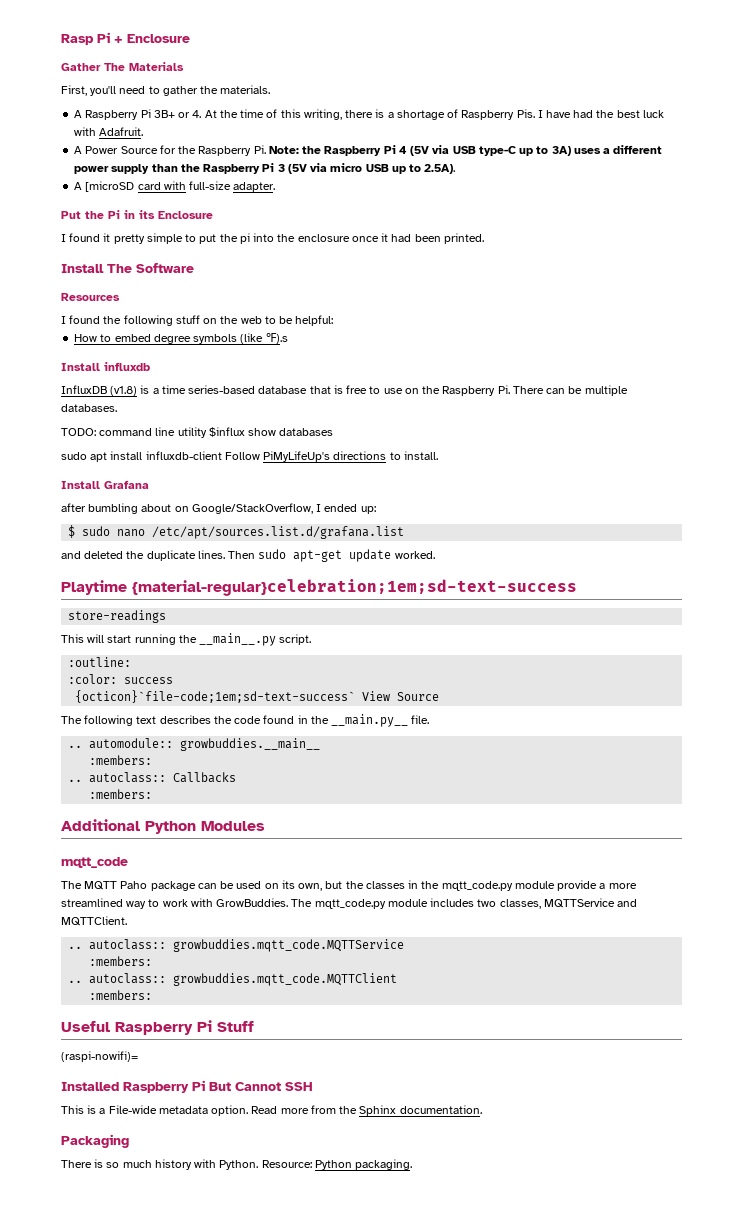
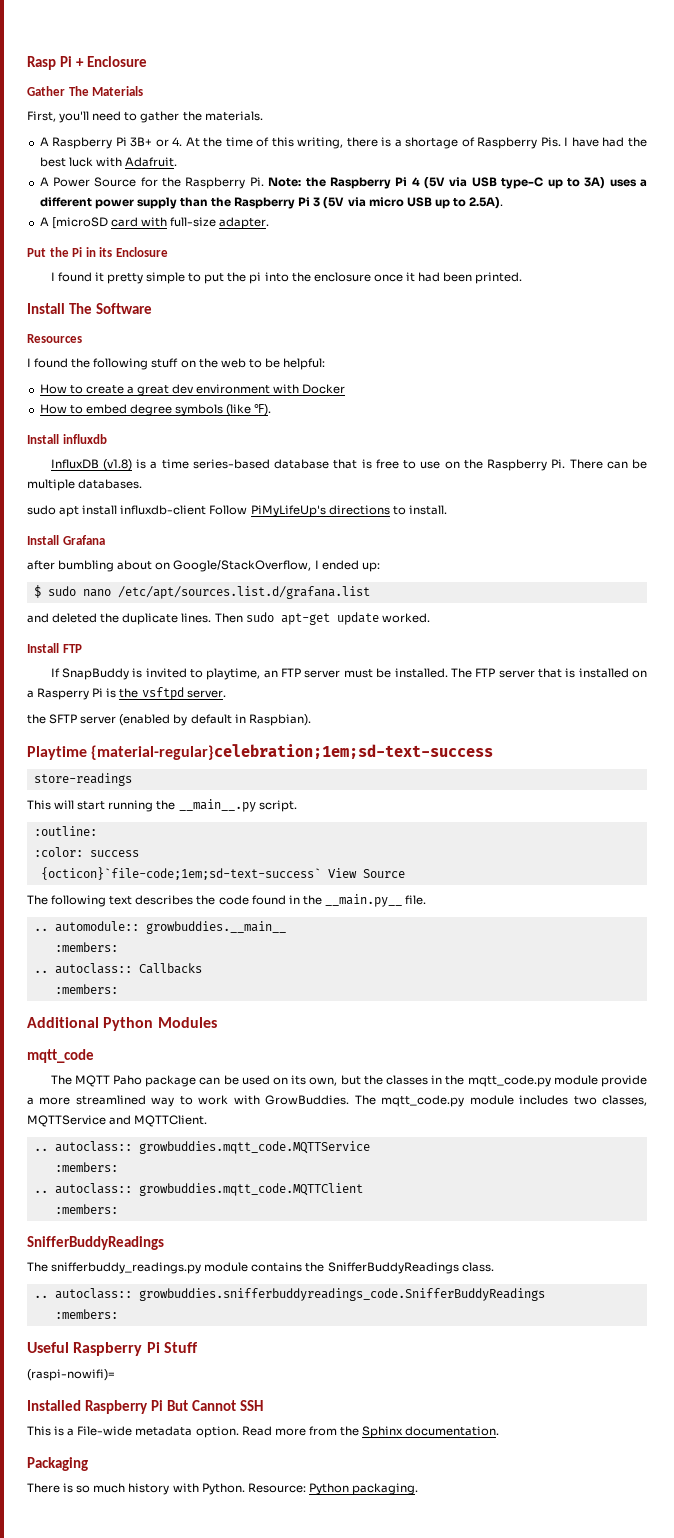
+ How to create a great dev environment with Docker
- How to embed degree symbols (like ℉).s
+ How to embed degree symbols (like ℉).
- TODO: command line utility $influx show databases
+ Install FTP
+ If SnapBuddy is invited to playtime, an FTP server must be installed. The FTP server that is installed on a Rasperry Pi is the vsftpd server.
+ the SFTP server (enabled by default in Raspbian).
  .. autoclass:: growbuddies.mqtt_code.MQTTClient
+ :members:
+ SnifferBuddyReadings
+ The snifferbuddy_readings.py module contains the SnifferBuddyReadings class.
+ .. autoclass:: growbuddies.snifferbuddyreadings_code.SnifferBuddyReadings

